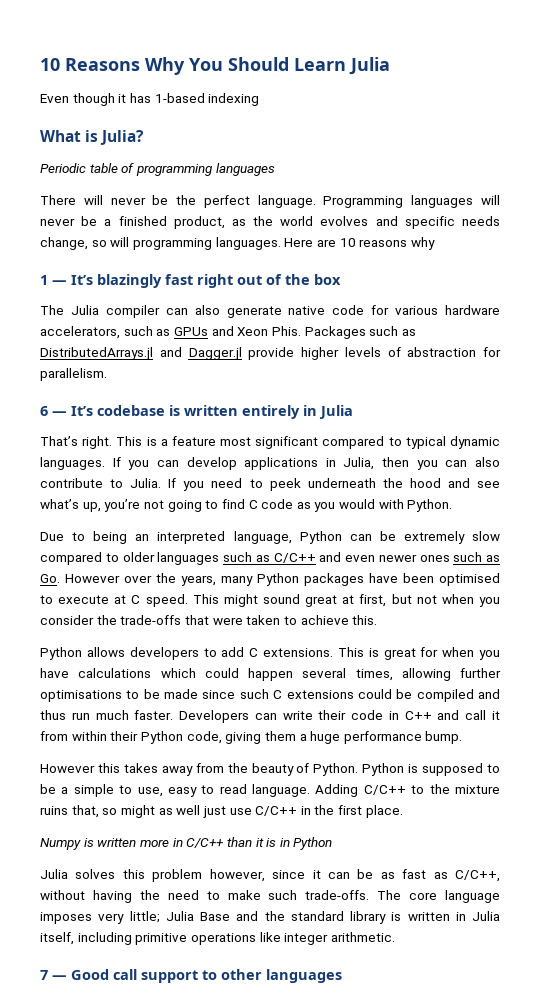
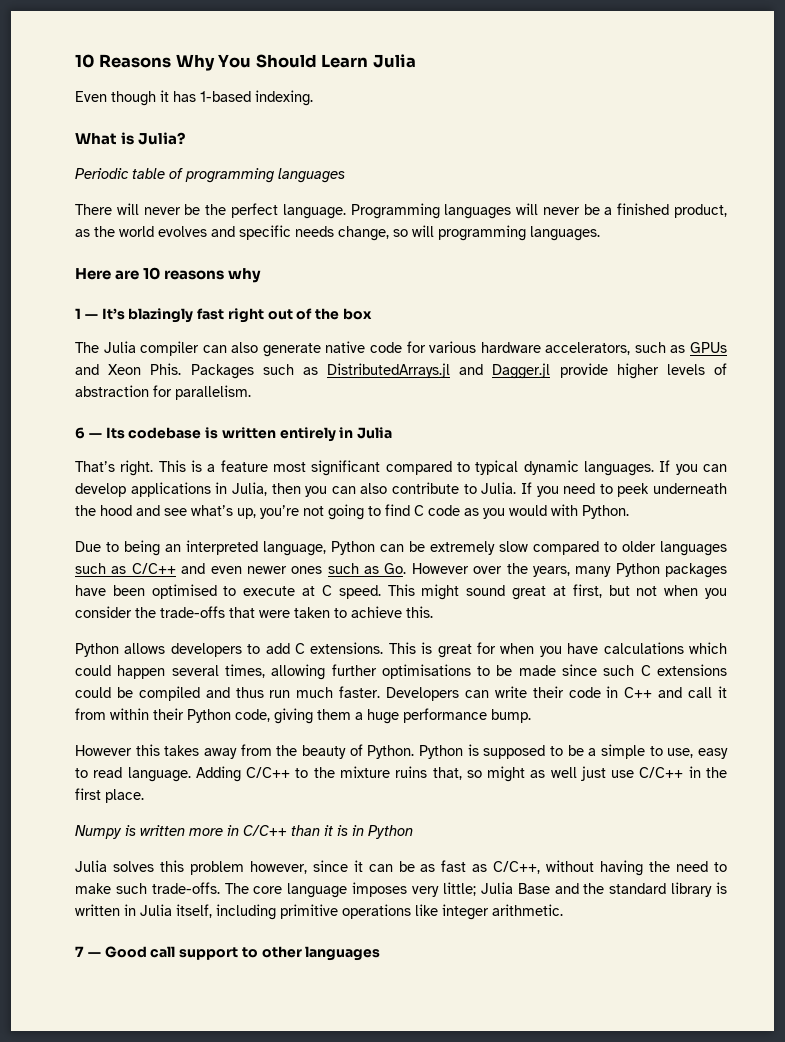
- Even though it has 1-based indexing
+ Even though it has 1-based indexing.
- Programming languages will never be a finished product, as the world evolves and specific needs change, so will programming languages. Here are 10 reasons why
+ Programming languages will never be a finished product, as the world evolves and specific needs change, so will programming languages.
+ Here are 10 reasons why
- 6 — It’s codebase is written entirely in Julia
+ 6 — Its codebase is written entirely in Julia

